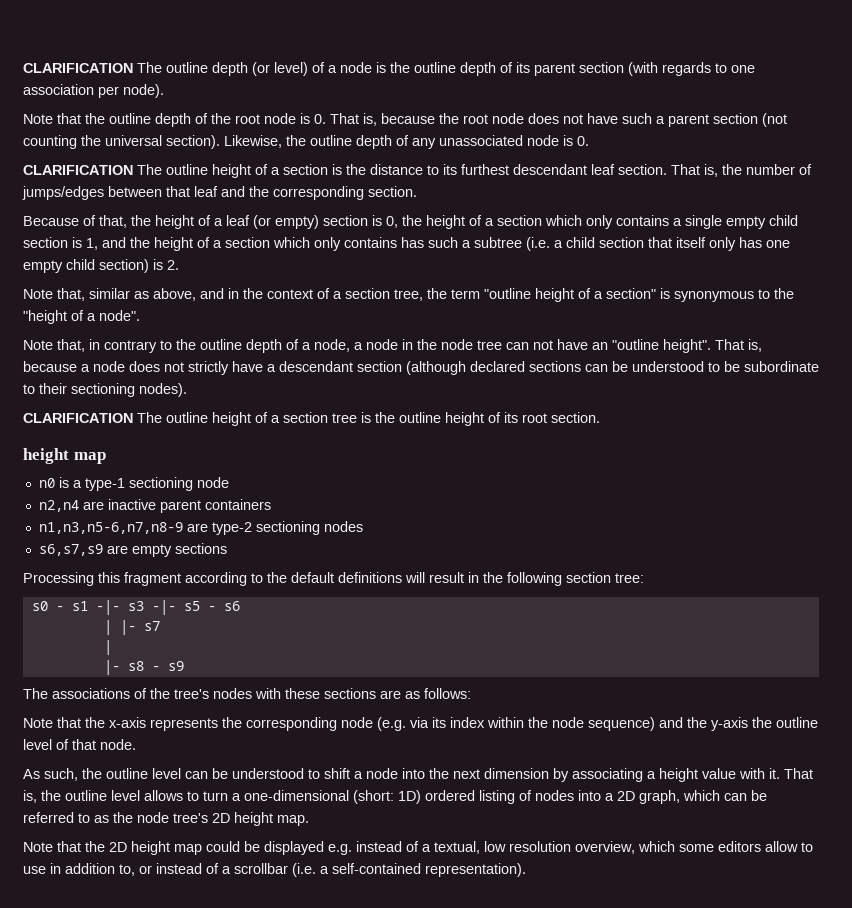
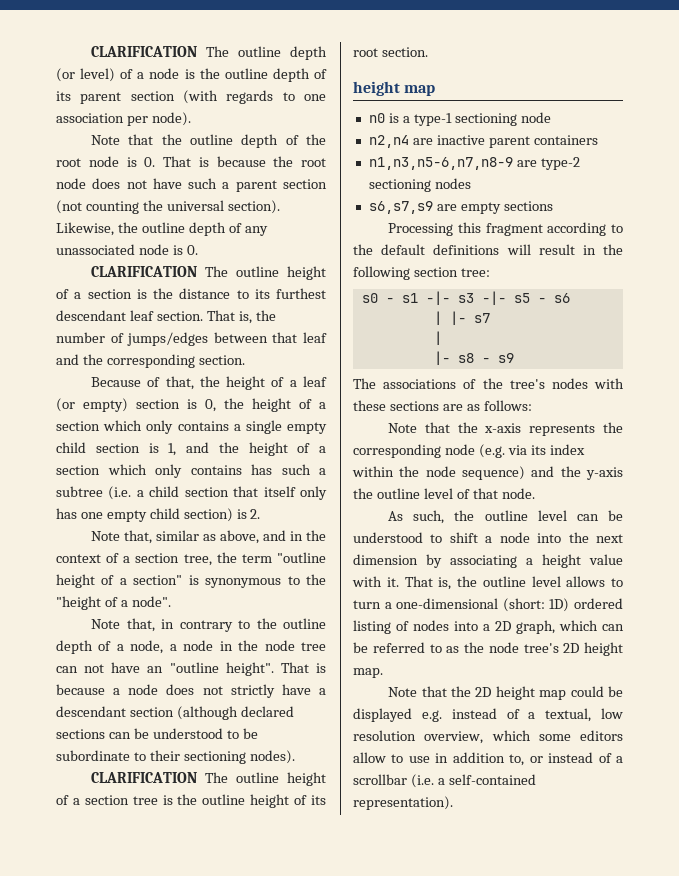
- Note that the outline depth of the root node is 0. That is, because the root node does not have such a parent section (not counting the universal section).
+ Note that the outline depth of the root node is 0. That is because the root node does not have such a parent section (not counting the universal section).
- That is, because a node does not strictly have a descendant section (although declared sections can be understood to be subordinate to their sectioning nodes).
+ That is because a node does not strictly have a descendant section (although declared sections can be understood to be subordinate to their sectioning nodes).

